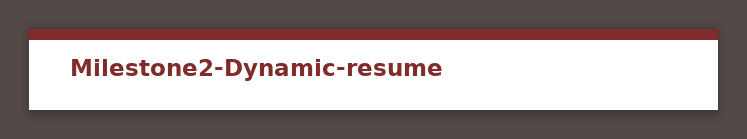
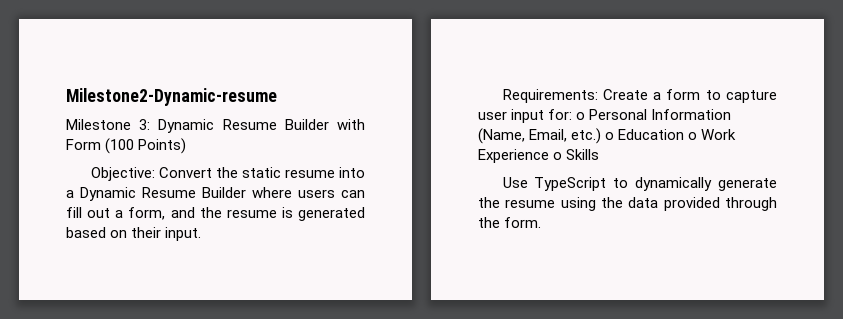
+ Milestone 3: Dynamic Resume Builder with Form (100 Points)
+ Objective: Convert the static resume into a Dynamic Resume Builder where users can fill out a form, and the resume is generated based on their input.
+ Requirements: Create a form to capture user input for: o Personal Information (Name, Email, etc.) o Education o Work Experience o Skills
+ Use TypeScript to dynamically generate the resume using the data provided through the form.

